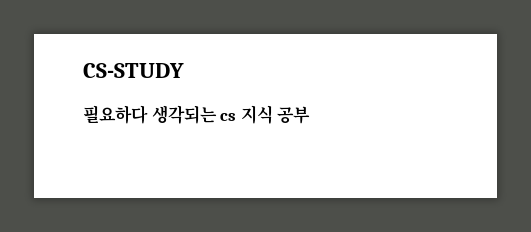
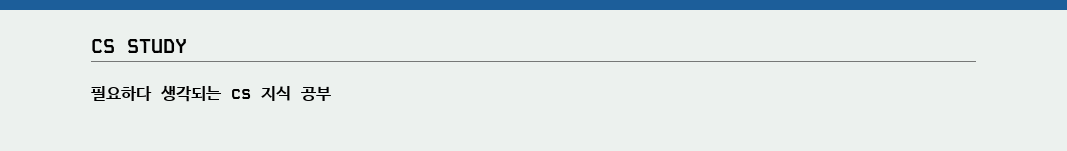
- CS-STUDY
+ CS STUDY

